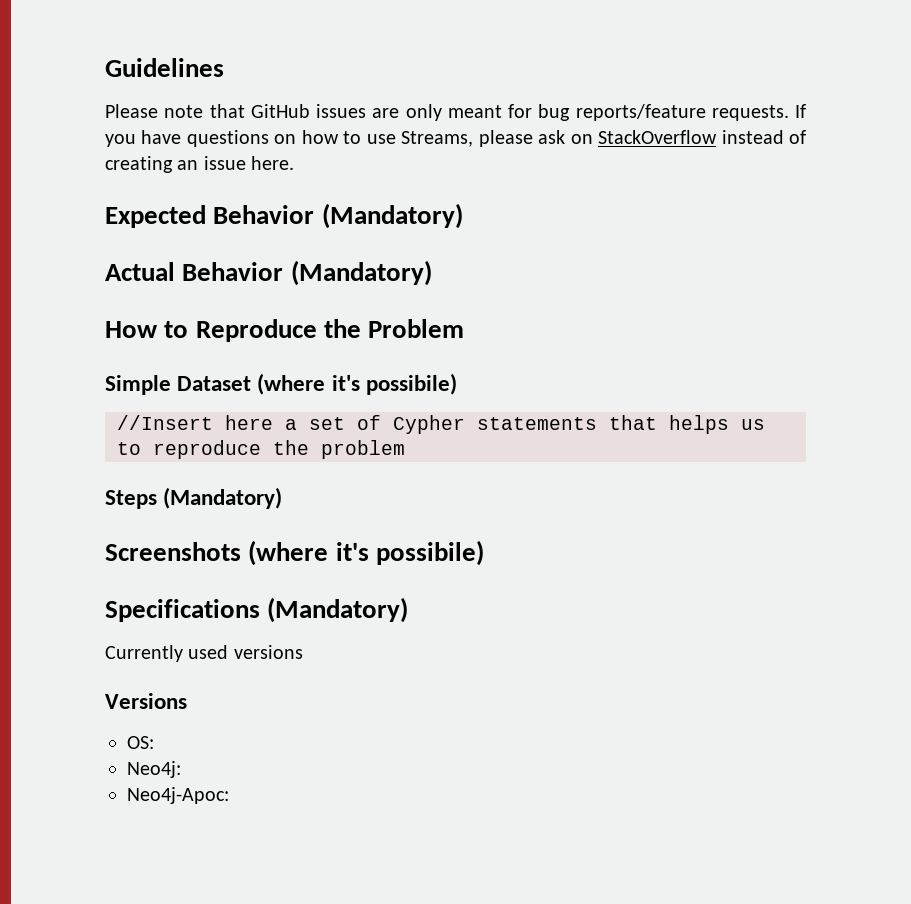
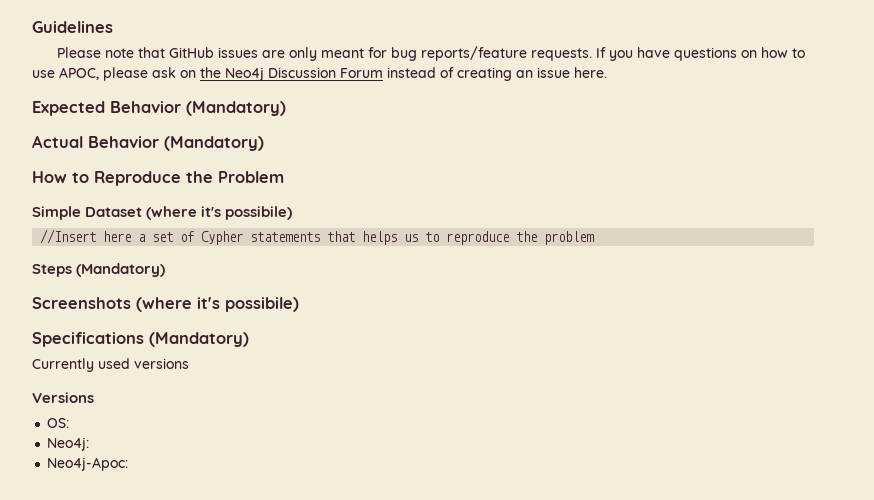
- If you have questions on how to use Streams, please ask on StackOverflow instead of creating an issue here.
+ If you have questions on how to use APOC, please ask on the Neo4j Discussion Forum instead of creating an issue here.

